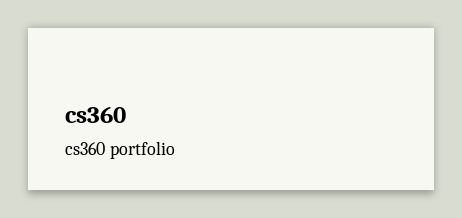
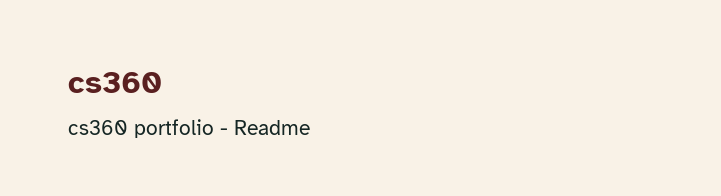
- cs360 portfolio
+ cs360 portfolio - Readme

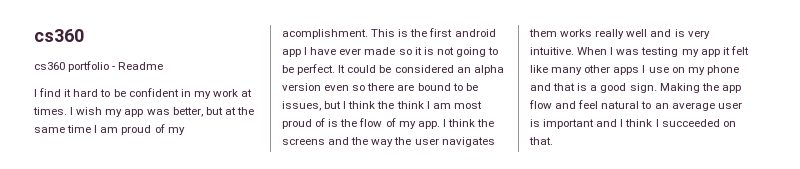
+ I find it hard to be confident in my work at times. I wish my app was better, but at the same time I am proud of my acomplishment. This is the first android app I have ever made so it is not going to be perfect. It could be considered an alpha version even so there are bound to be issues, but I think the think I am most proud of is the flow of my app. I think the screens and the way the user navigates them works really well and is very intuitive. When I was testing my app it felt like many other apps I use on my phone and that is a good sign. Making the app flow and feel natural to an average user is important and I think I succeeded on that.

